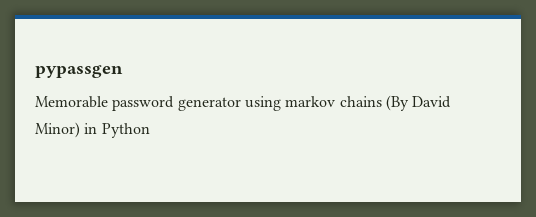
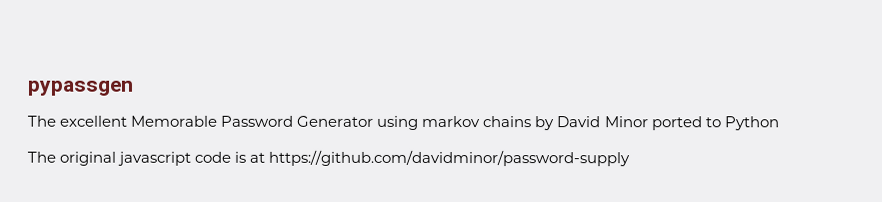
- Memorable password generator using markov chains (By David Minor) in Python
+ The excellent Memorable Password Generator using markov chains by David Minor ported to Python
+ The original javascript code is at https://github.com/davidminor/password-supply

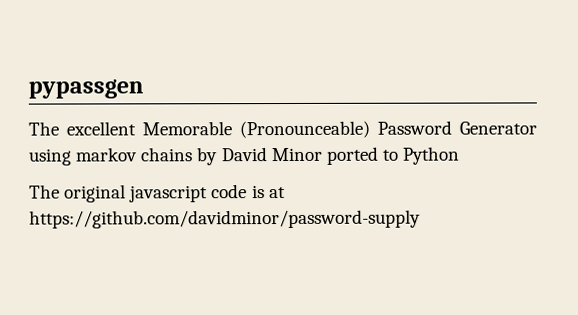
- The excellent Memorable Password Generator using markov chains by David Minor ported to Python
+ The excellent Memorable (Pronounceable) Password Generator using markov chains by David Minor ported to Python

